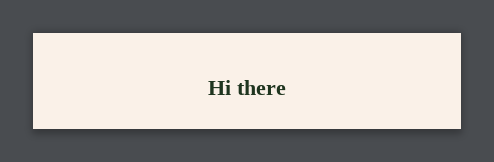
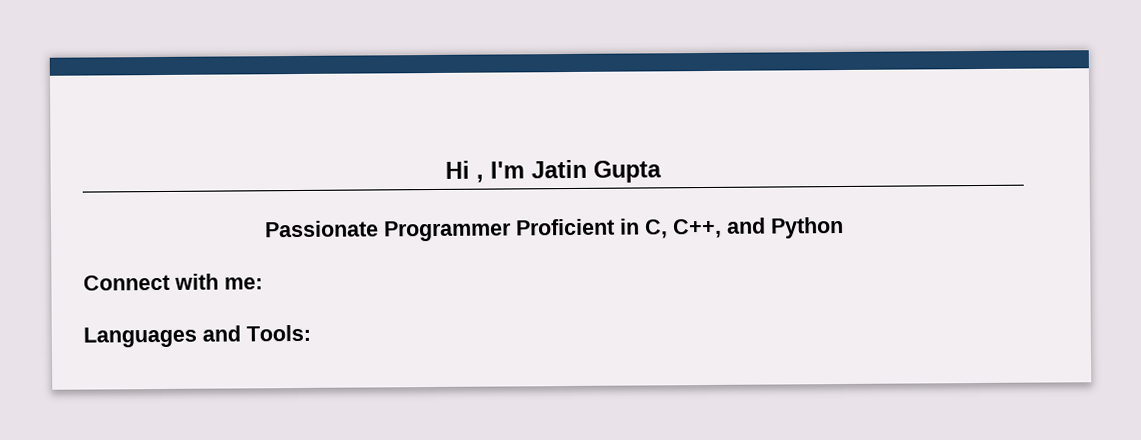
- Hi there
+ Hi , I'm Jatin Gupta
+ Passionate Programmer Proficient in C, C++, and Python
+ Connect with me:
+ Languages and Tools:

